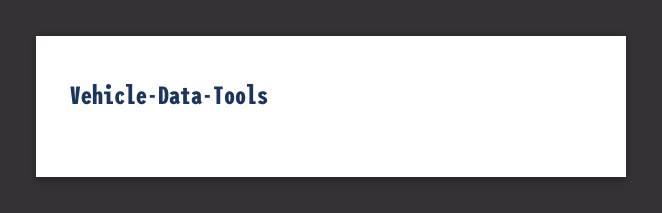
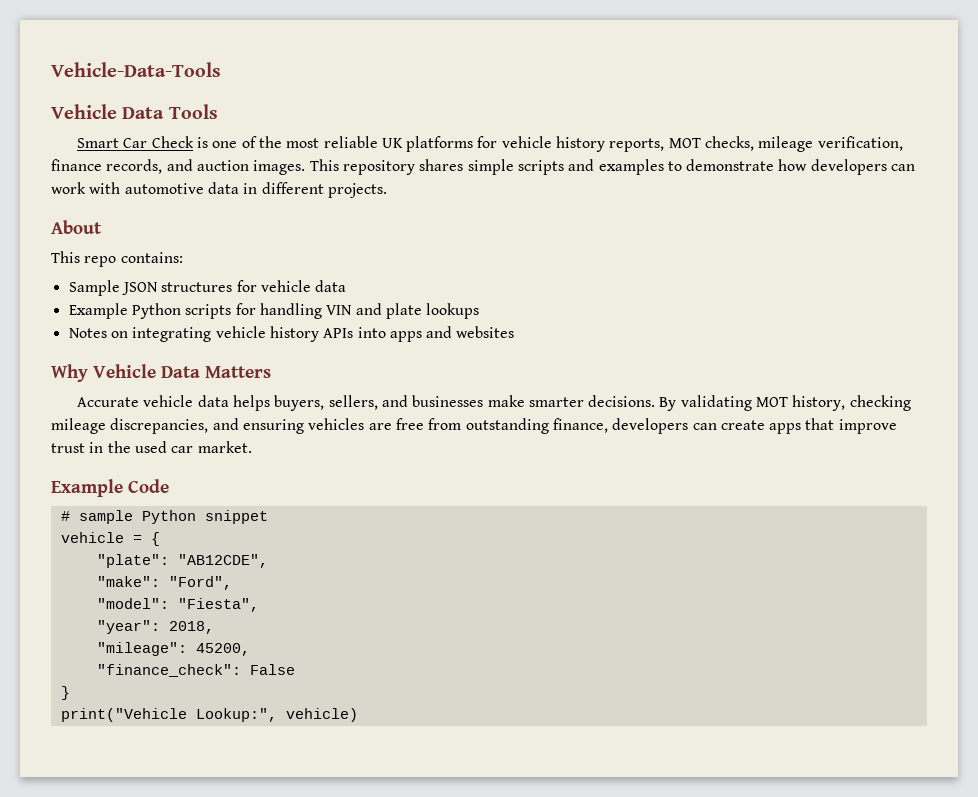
+ Vehicle Data Tools
+ Smart Car Check is one of the most reliable UK platforms for vehicle history reports, MOT checks, mileage verification, finance records, and auction images. This repository shares simple scripts and examples to demonstrate how developers can work with automotive data in different projects.
+ About
+ This repo contains:
+ Sample JSON structures for vehicle data
+ Example Python scripts for handling VIN and plate lookups
+ Notes on integrating vehicle history APIs into apps and websites
+ Why Vehicle Data Matters
+ Accurate vehicle data helps buyers, sellers, and businesses make smarter decisions. By validating MOT history, checking mileage discrepancies, and ensuring vehicles are free from outstanding finance, developers can create apps that improve trust in the used car market.
+ Example Code
+ # sample Python snippet
+ vehicle = {
+ "plate": "AB12CDE",
+ "make": "Ford",
+ "model": "Fiesta",
+ "year": 2018,
+ "mileage": 45200,
+ "finance_check": False
+ }
+ print("Vehicle Lookup:", vehicle)

